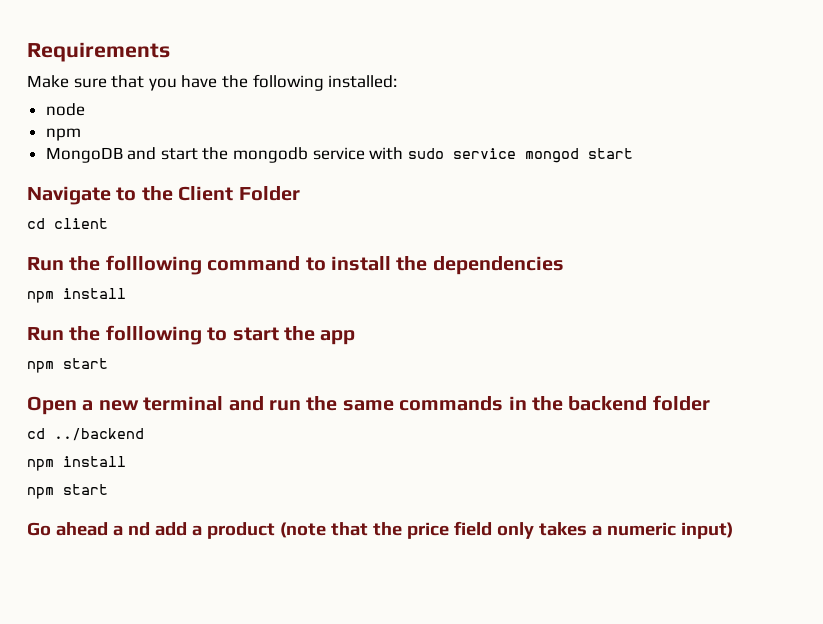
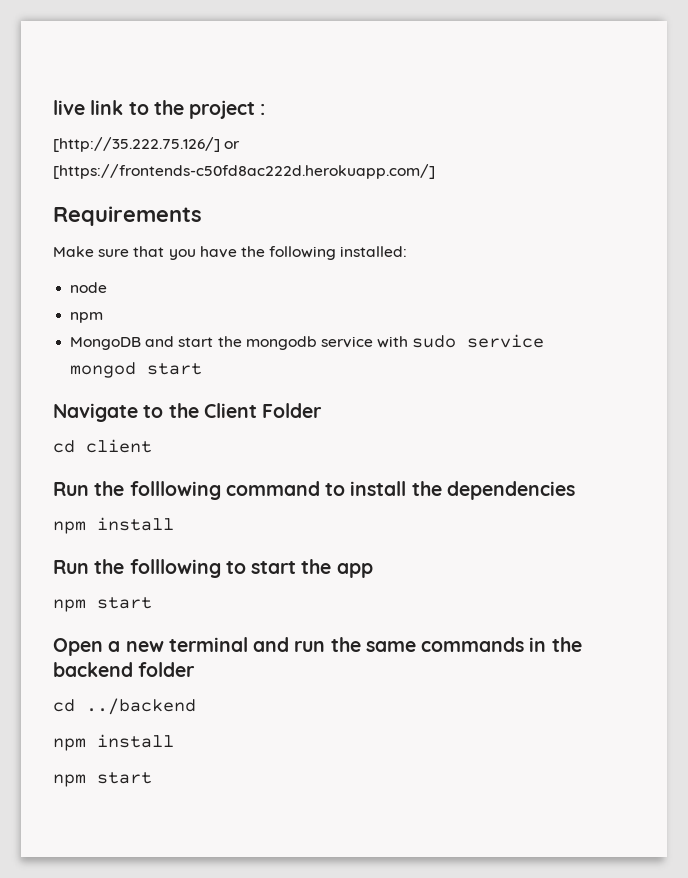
+ live link to the project :
+ [http://35.222.75.126/] or [https://frontends-c50fd8ac222d.herokuapp.com/]
- Go ahead a nd add a product (note that the price field only takes a numeric input)

